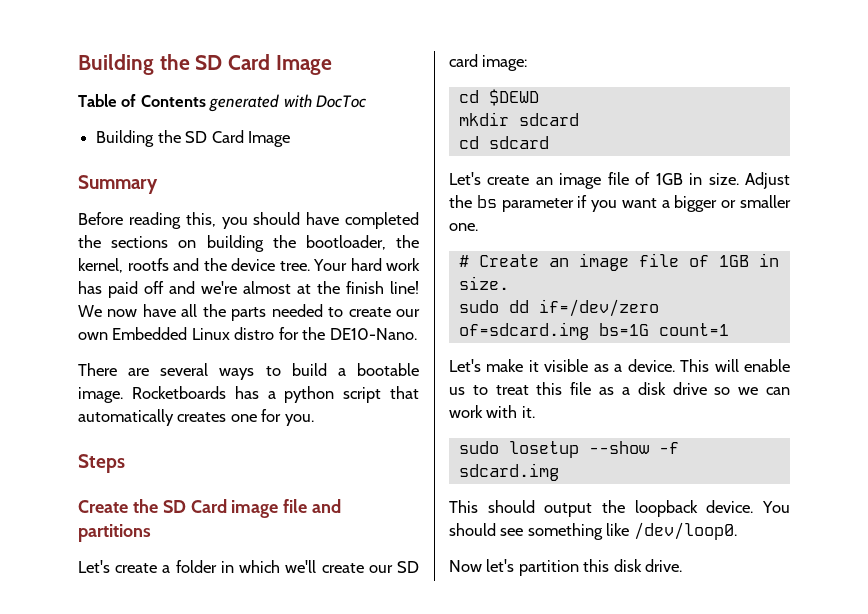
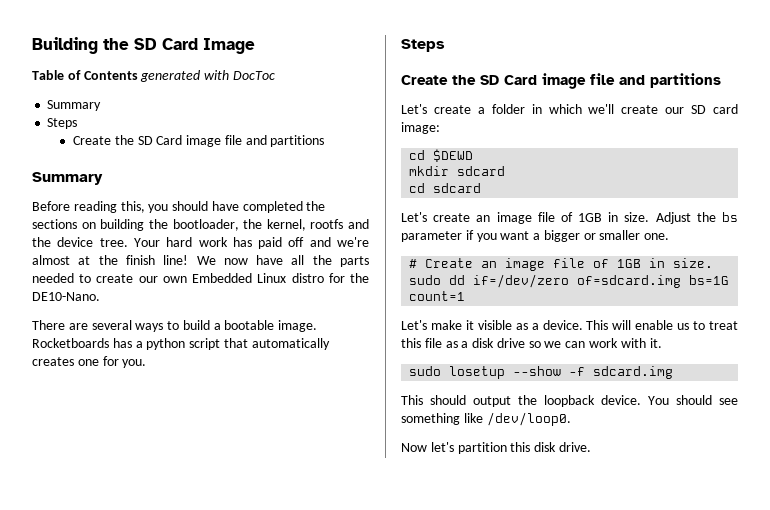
  Table of Contents generated with DocToc
- Building the SD Card Image
+ Summary
+ Steps
+ Create the SD Card image file and partitions

